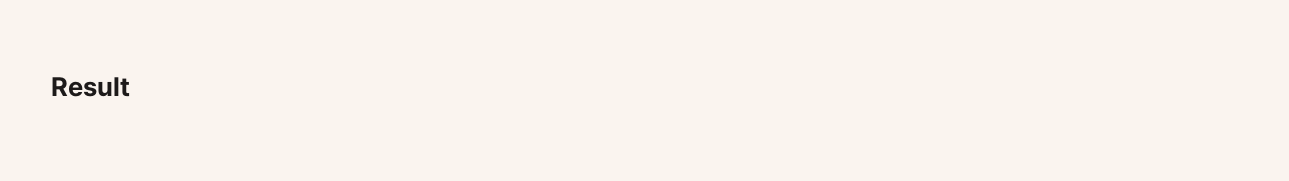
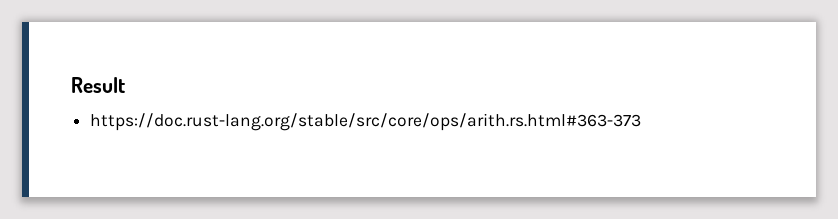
+ https://doc.rust-lang.org/stable/src/core/ops/arith.rs.html#363-373

